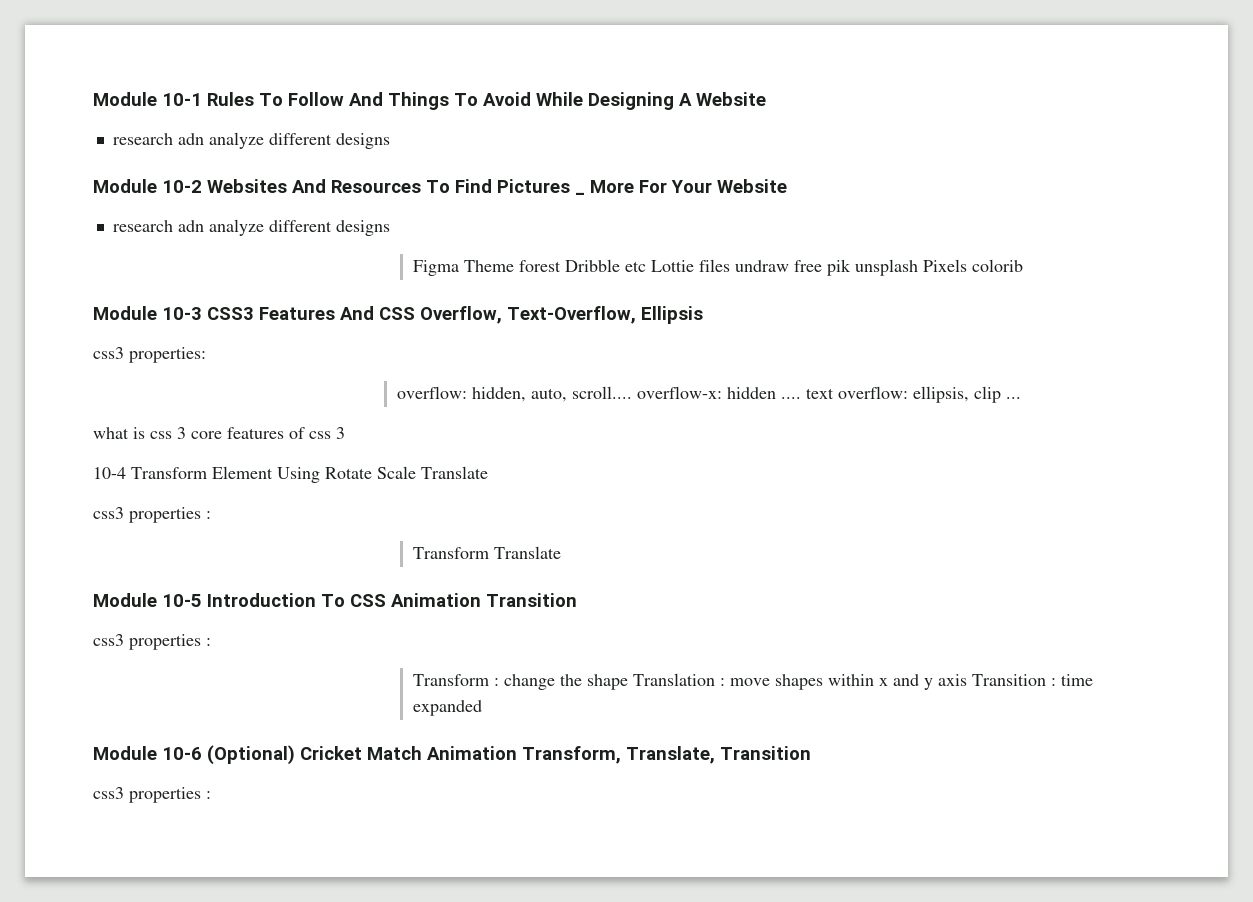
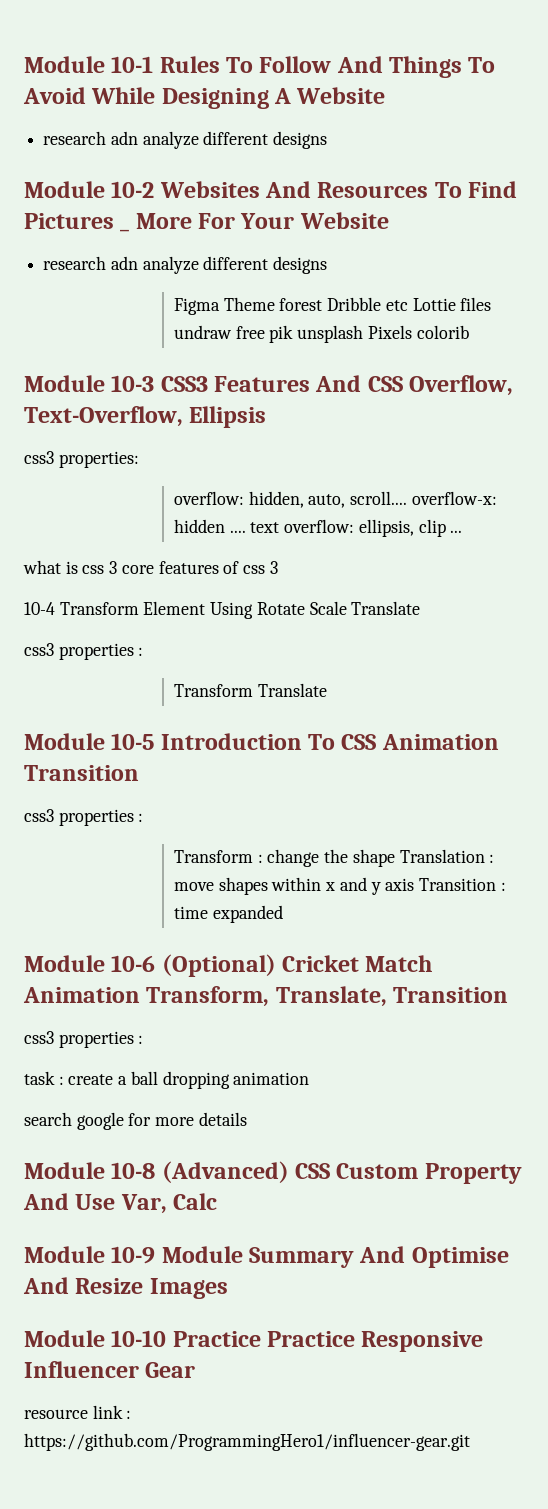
+ task : create a ball dropping animation
+ search google for more details
+ Module 10-8 (Advanced) CSS Custom Property And Use Var, Calc
+ Module 10-9 Module Summary And Optimise And Resize Images
+ Module 10-10 Practice Practice Responsive Influencer Gear
+ resource link : https://github.com/ProgrammingHero1/influencer-gear.git

